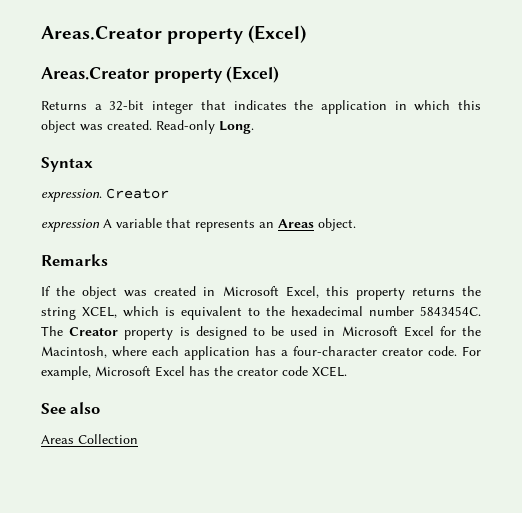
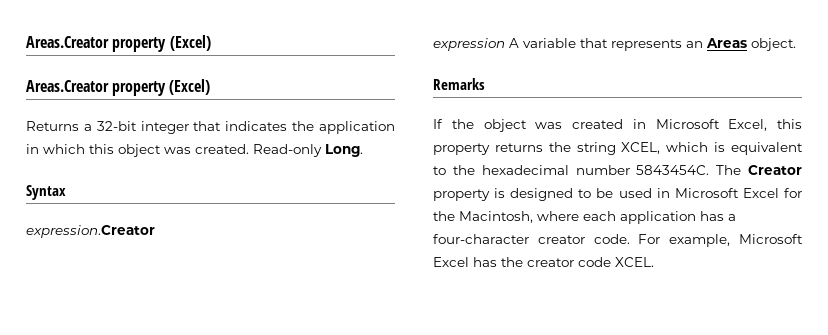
- expression. Creator
+ expression.Creator
- See also
- Areas Collection

